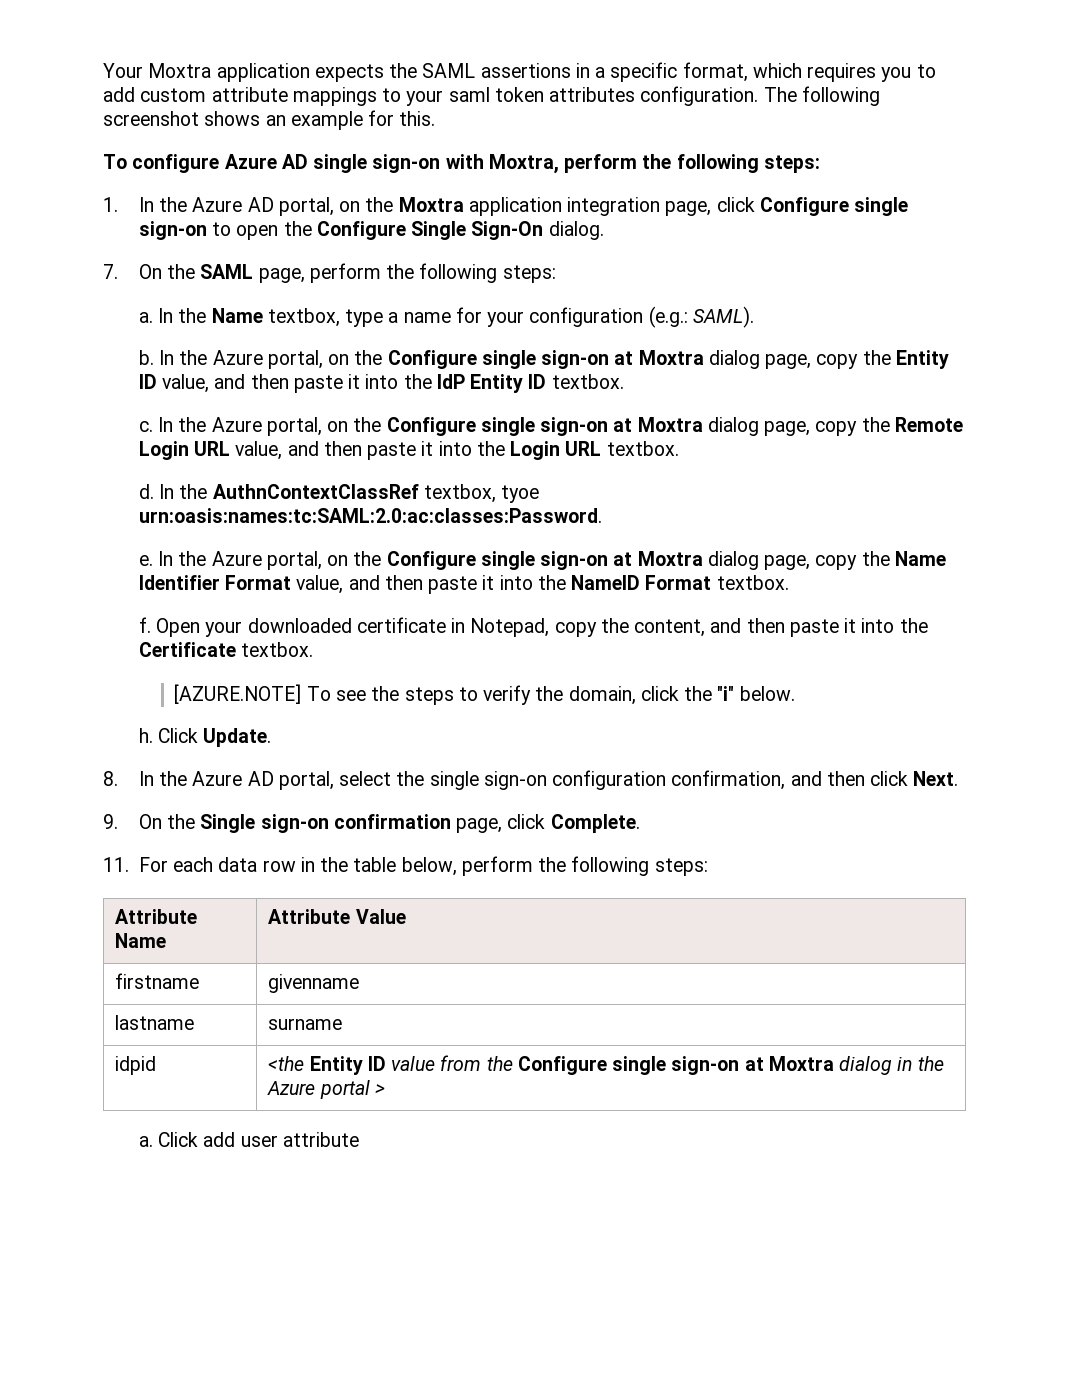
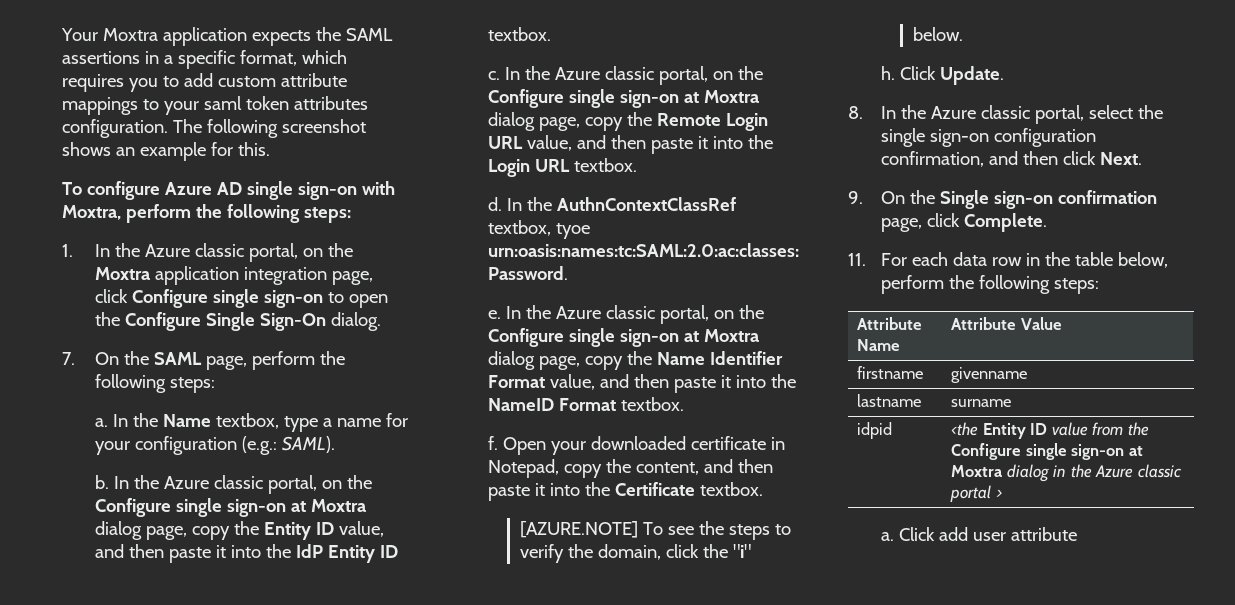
- 1. In the Azure AD portal, on the Moxtra application integration page, click Configure single sign-on to open the Configure Single Sign-On dialog.
+ 1. In the Azure classic portal, on the Moxtra application integration page, click Configure single sign-on to open the Configure Single Sign-On dialog.
- In the Azure portal, on the Configure single sign-on at Moxtra dialog page, copy the Entity ID value, and then paste it into the IdP Entity ID textbox.
+ In the Azure classic portal, on the Configure single sign-on at Moxtra dialog page, copy the Entity ID value, and then paste it into the IdP Entity ID textbox.
- In the Azure portal, on the Configure single sign-on at Moxtra dialog page, copy the Remote Login URL value, and then paste it into the Login URL textbox.
+ In the Azure classic portal, on the Configure single sign-on at Moxtra dialog page, copy the Remote Login URL value, and then paste it into the Login URL textbox.
- In the Azure portal, on the Configure single sign-on at Moxtra dialog page, copy the Name Identifier Format value, and then paste it into the NameID Format textbox.
+ In the Azure classic portal, on the Configure single sign-on at Moxtra dialog page, copy the Name Identifier Format value, and then paste it into the NameID Format textbox.
- 8. In the Azure AD portal, select the single sign-on configuration confirmation, and then click Next.
+ 8. In the Azure classic portal, select the single sign-on configuration confirmation, and then click Next.
- idpid | <the Entity ID value from the Configure single sign-on at Moxtra dialog in the Azure portal >
+ idpid | <the Entity ID value from the Configure single sign-on at Moxtra dialog in the Azure classic portal >

